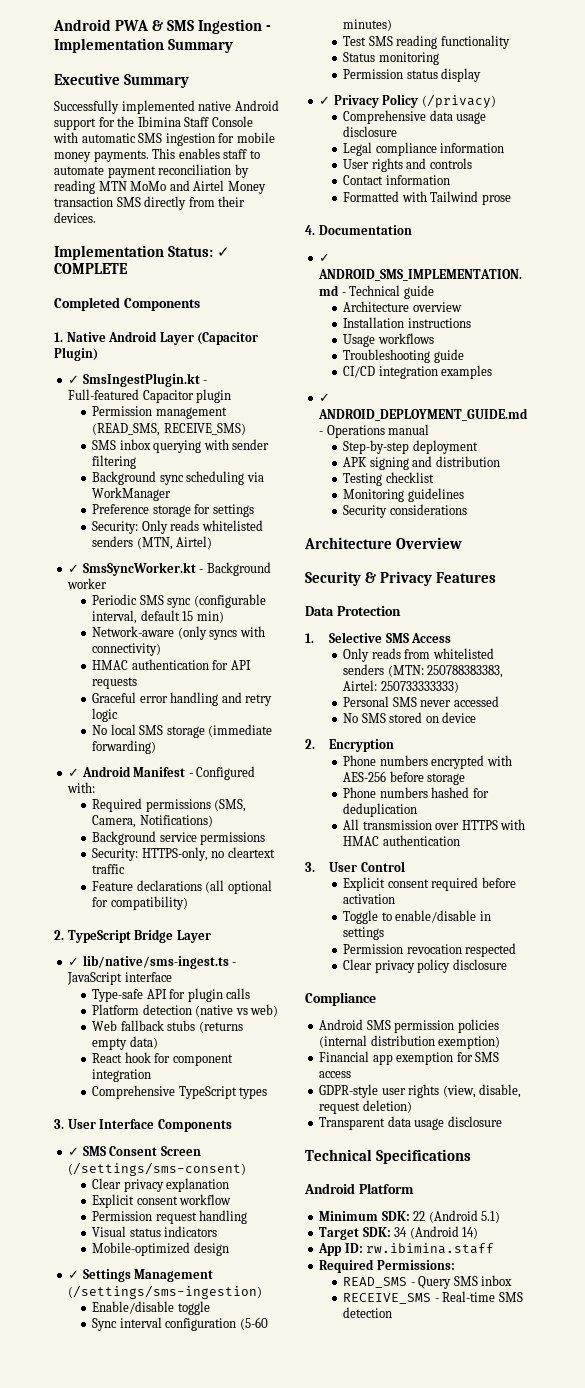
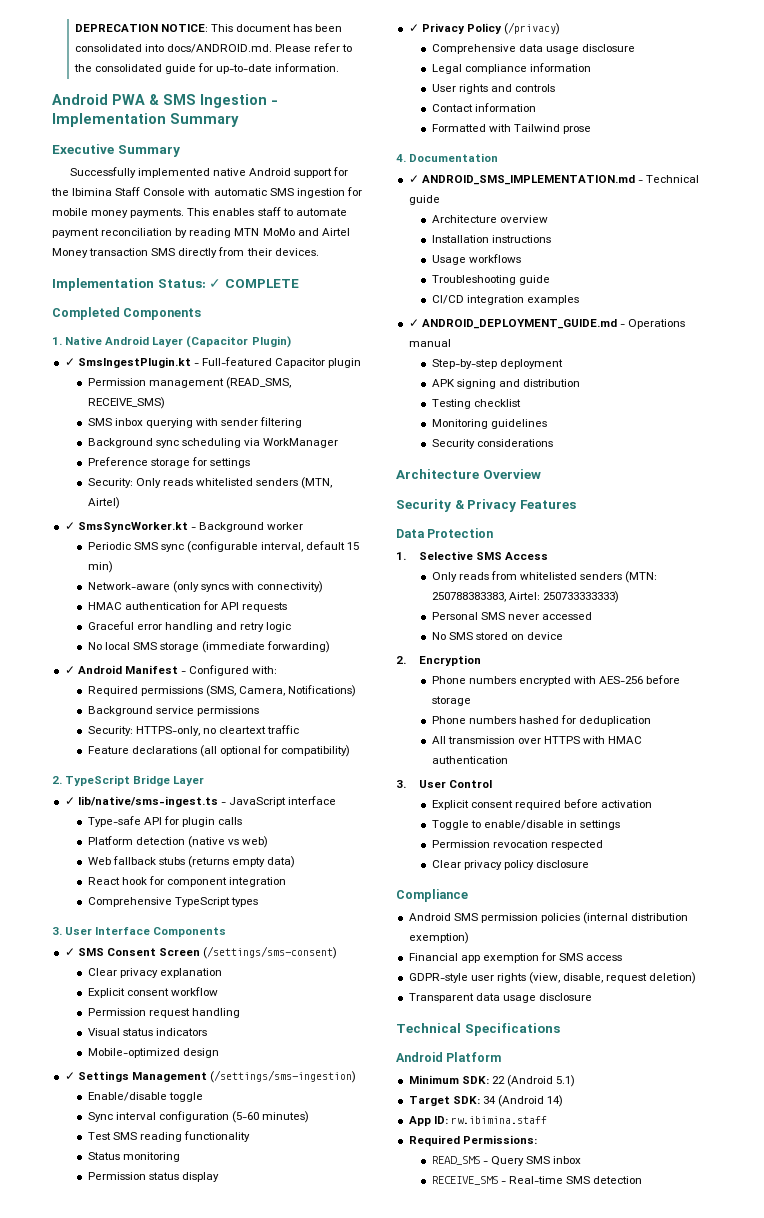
+ DEPRECATION NOTICE: This document has been consolidated into docs/ANDROID.md. Please refer to the consolidated guide for up-to-date information.

